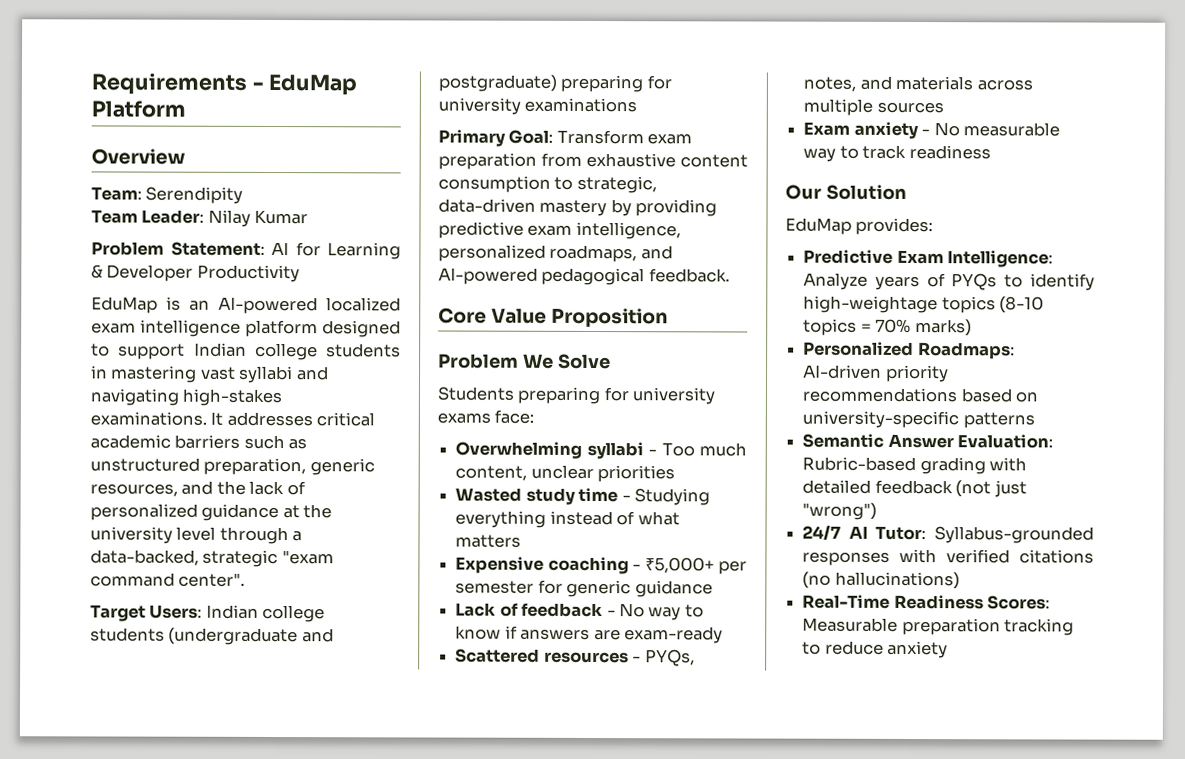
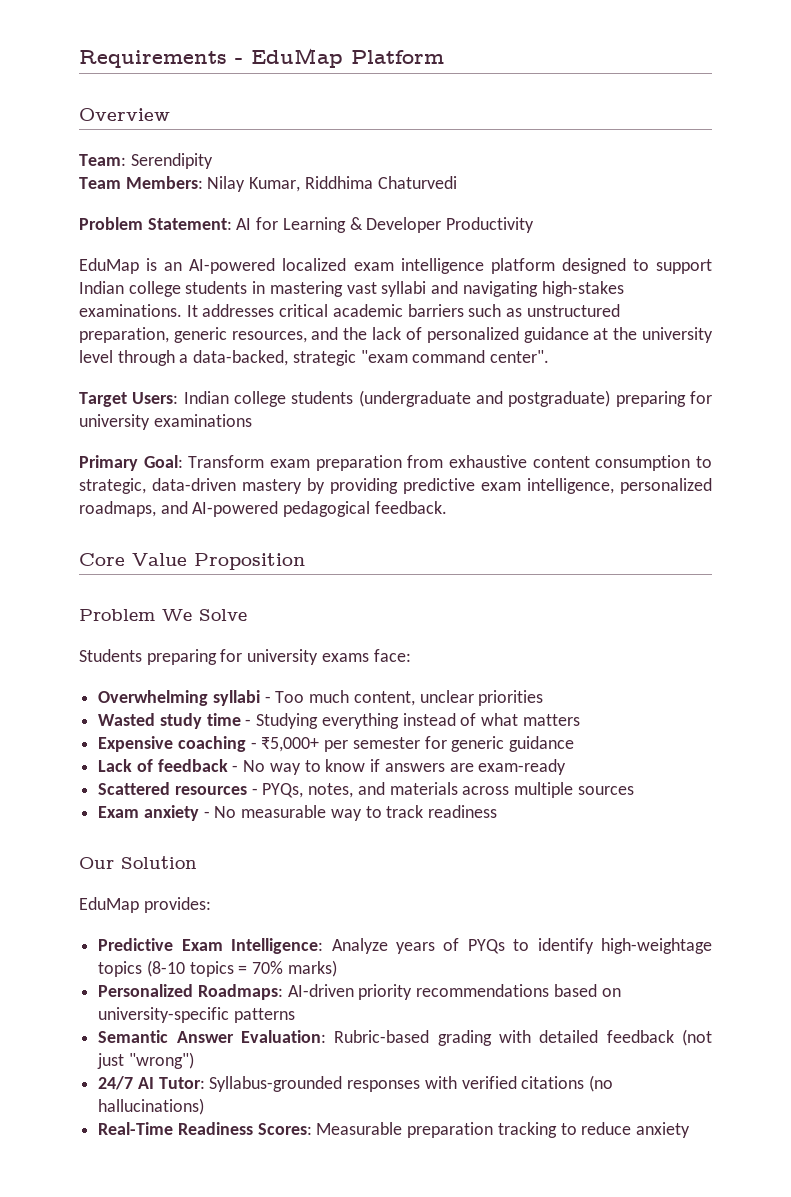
- Team Leader: Nilay Kumar
+ Team Members: Nilay Kumar, Riddhima Chaturvedi

